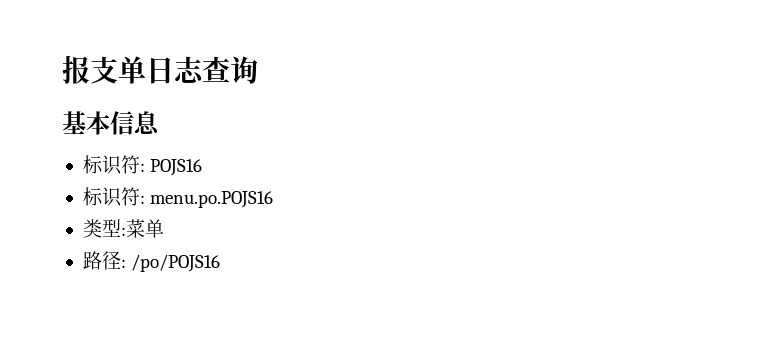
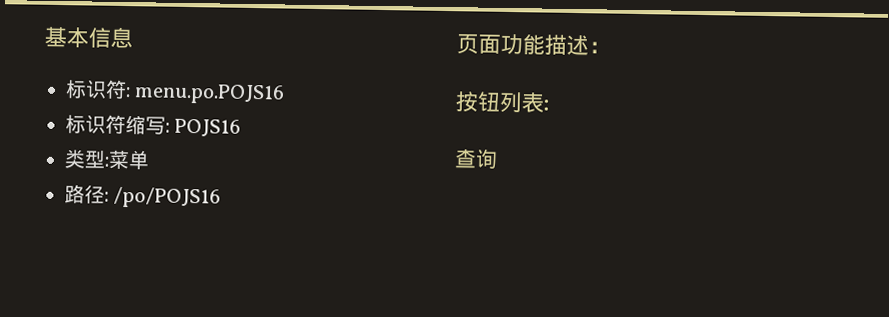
- 报支单日志查询
- 标识符: POJS16
  标识符: menu.po.POJS16
+ 标识符缩写: POJS16
+ 页面功能描述：
+ 按钮列表:
+ 查询

